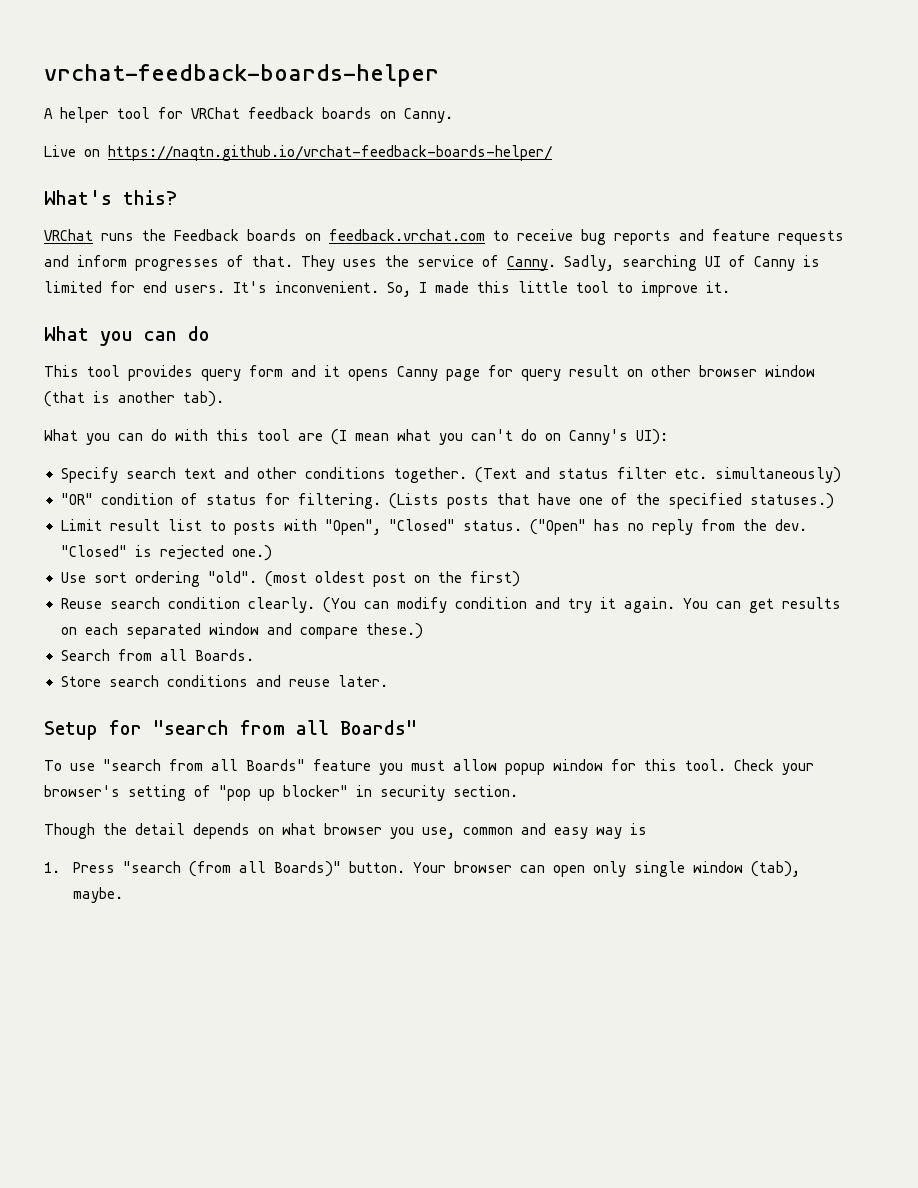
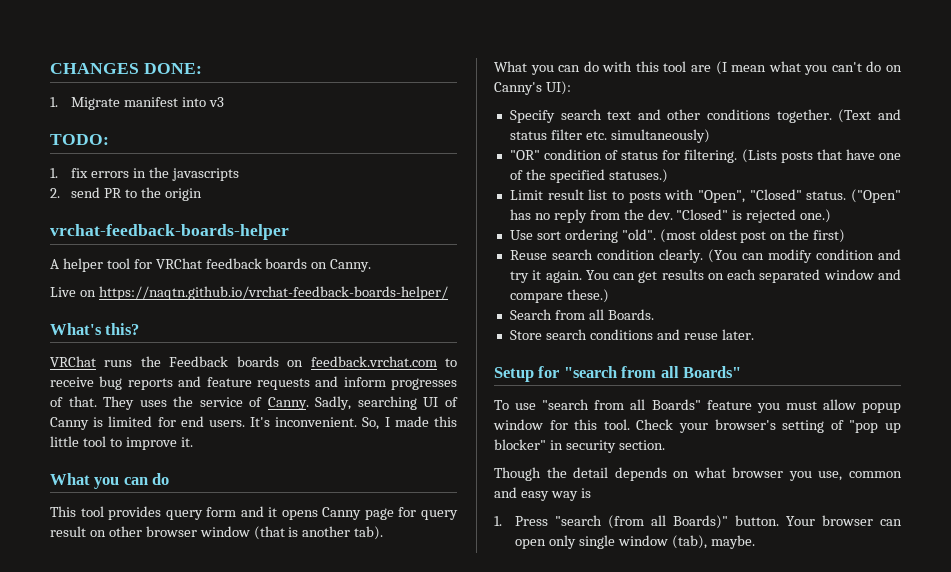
+ CHANGES DONE:
+ 1. Migrate manifest into v3
+ TODO:
+ 1. fix errors in the javascripts
+ 2. send PR to the origin

